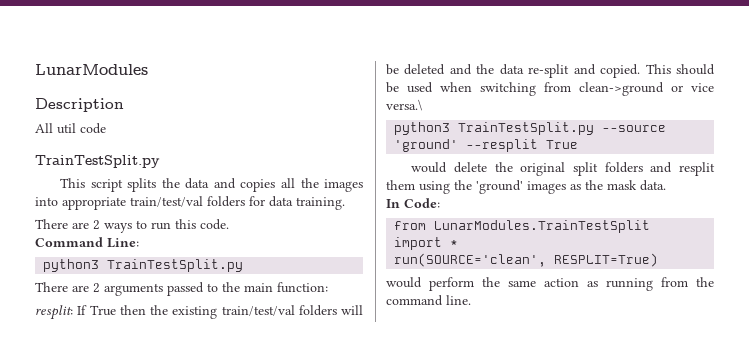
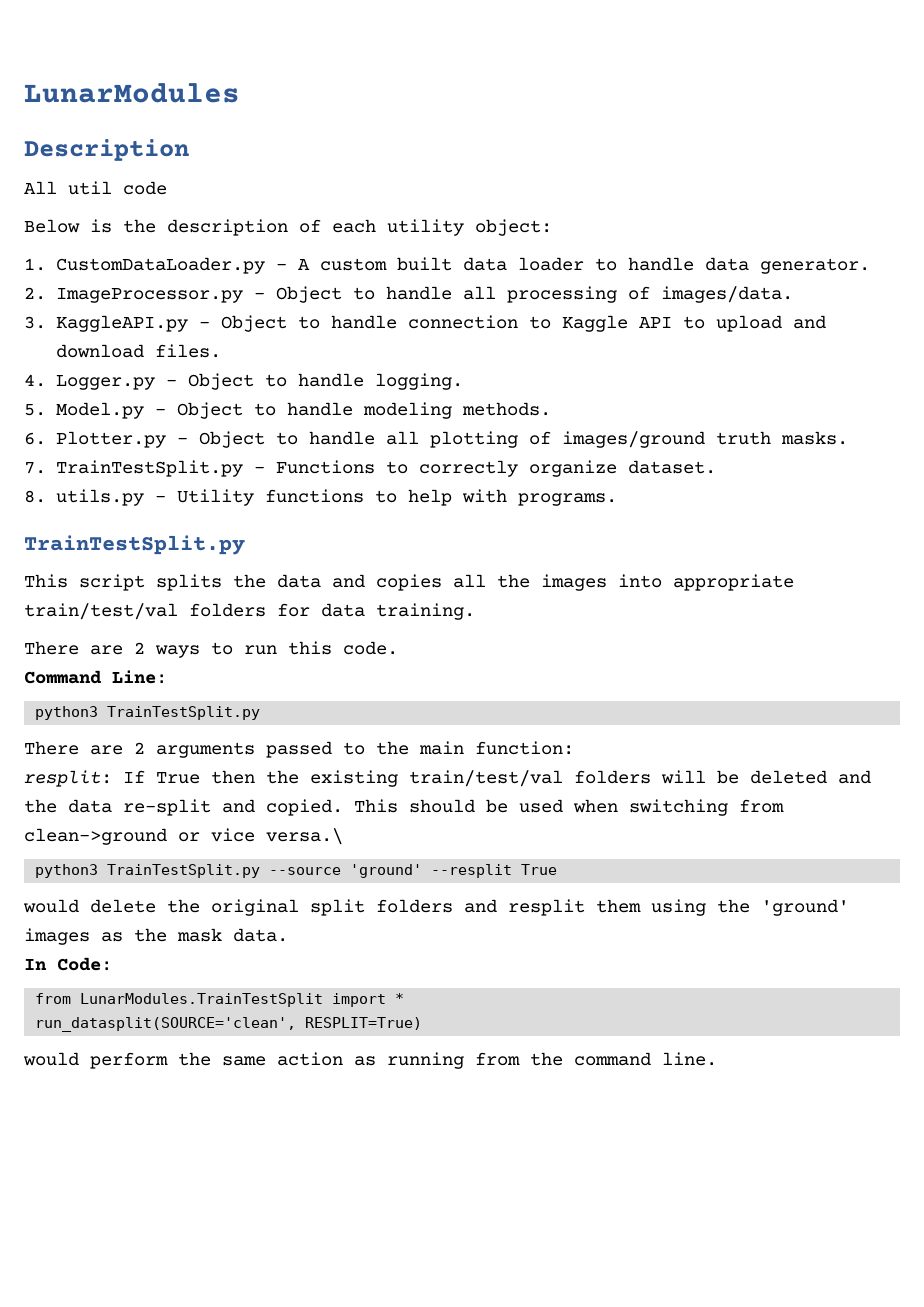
+ Below is the description of each utility object:
+ 1. CustomDataLoader.py - A custom built data loader to handle data generator.
+ 2. ImageProcessor.py - Object to handle all processing of images/data.
+ 3. KaggleAPI.py - Object to handle connection to Kaggle API to upload and download files.
+ 4. Logger.py - Object to handle logging.
+ 5. Model.py - Object to handle modeling methods.
+ 6. Plotter.py - Object to handle all plotting of images/ground truth masks.
+ 7. TrainTestSplit.py - Functions to correctly organize dataset.
+ 8. utils.py - Utility functions to help with programs.
- run(SOURCE='clean', RESPLIT=True)
+ run_datasplit(SOURCE='clean', RESPLIT=True)

